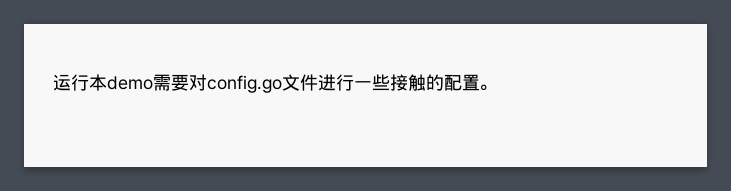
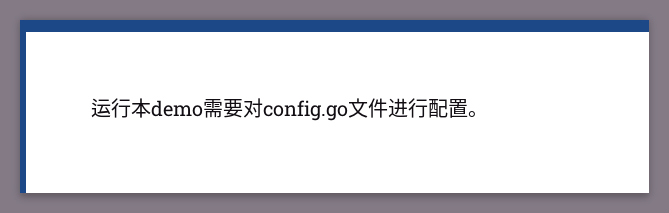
- 运行本demo需要对config.go文件进行一些接触的配置。
+ 运行本demo需要对config.go文件进行配置。

